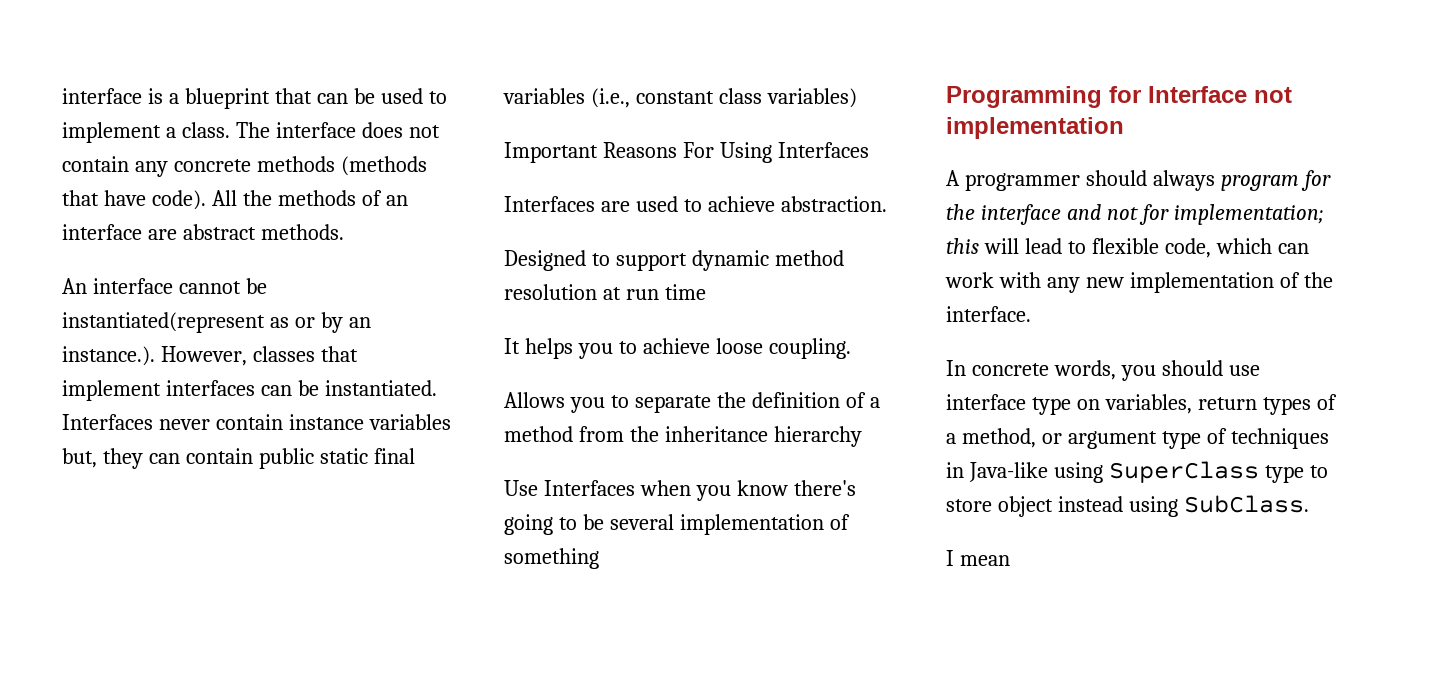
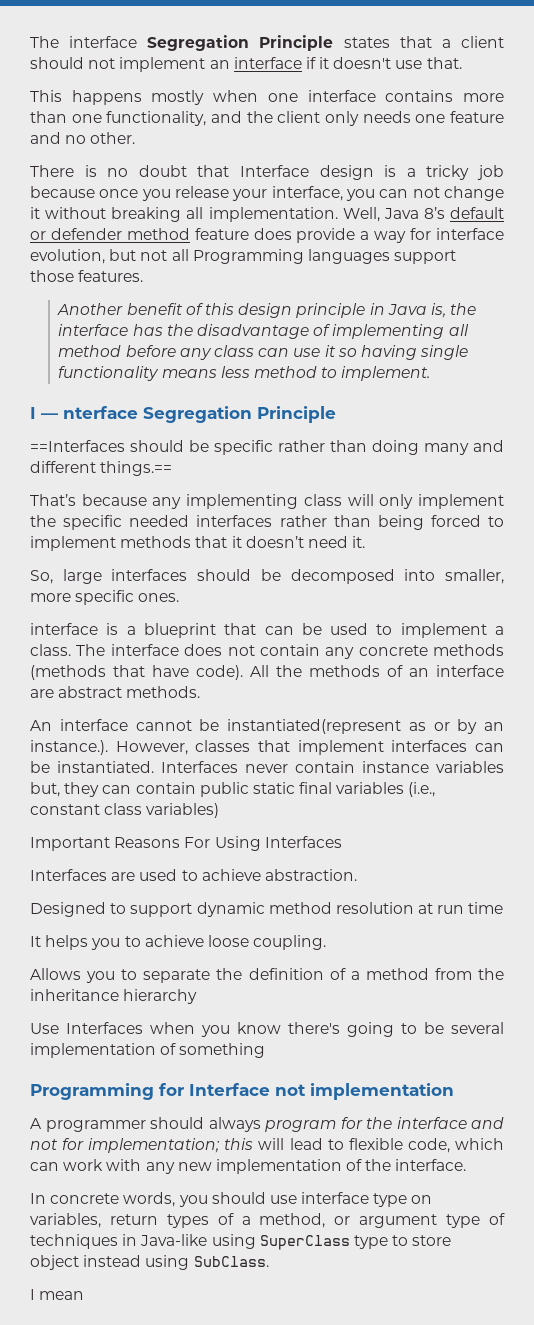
+ The interface Segregation Principle states that a client should not implement an interface if it doesn't use that.
+ This happens mostly when one interface contains more than one functionality, and the client only needs one feature and no other.
+ There is no doubt that Interface design is a tricky job because once you release your interface, you can not change it without breaking all implementation. Well, Java 8’s default or defender method feature does provide a way for interface evolution, but not all Programming languages support those features.
+ Another benefit of this design principle in Java is, the interface has the disadvantage of implementing all method before any class can use it so having single functionality means less method to implement.
+ I — nterface Segregation Principle
+ ==Interfaces should be specific rather than doing many and different things.==
+ That’s because any implementing class will only implement the specific needed interfaces rather than being forced to implement methods that it doesn’t need it.
+ So, large interfaces should be decomposed into smaller, more specific ones.

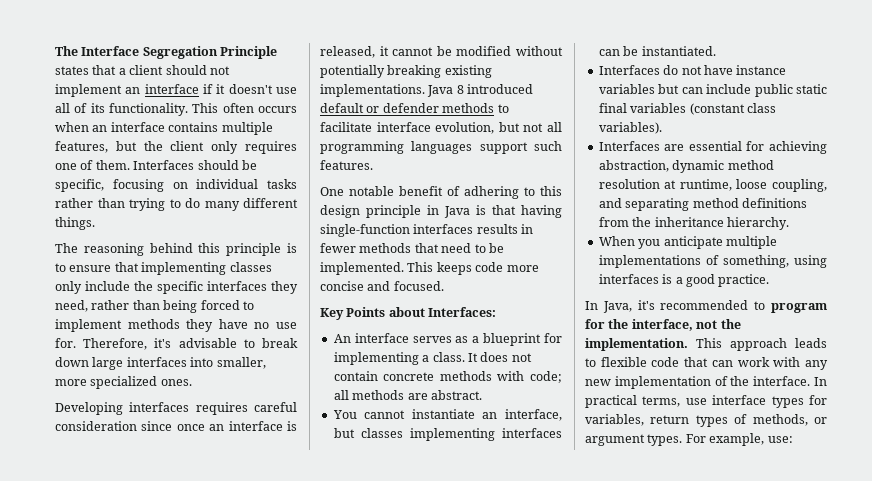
- The interface Segregation Principle states that a client should not implement an interface if it doesn't use that.
- This happens mostly when one interface contains more than one functionality, and the client only needs one feature and no other.
- There is no doubt that Interface design is a tricky job because once you release your interface, you can not change it without breaking all implementation. Well, Java 8’s default or defender method feature does provide a way for interface evolution, but not all Programming languages support those features.
- Another benefit of this design principle in Java is, the interface has the disadvantage of implementing all method before any class can use it so having single functionality means less method to implement.
- I — nterface Segregation Principle
- ==Interfaces should be specific rather than doing many and different things.==
- That’s because any implementing class will only implement the specific needed interfaces rather than being forced to implement methods that it doesn’t need it.
- So, large interfaces should be decomposed into smaller, more specific ones.
+ The Interface Segregation Principle states that a client should not implement an interface if it doesn't use all of its functionality. This often occurs when an interface contains multiple features, but the client only requires one of them. Interfaces should be specific, focusing on individual tasks rather than trying to do many different things.
+ The reasoning behind this principle is to ensure that implementing classes only include the specific interfaces they need, rather than being forced to implement methods they have no use for. Therefore, it's advisable to break down large interfaces into smaller, more specialized ones.
- interface is a blueprint that can be used to implement a class. The interface does not contain any concrete methods (methods that have code). All the methods of an interface are abstract methods.
- An interface cannot be instantiated(represent as or by an instance.). However, classes that implement interfaces can be instantiated. Interfaces never contain instance variables but, they can contain public static final variables (i.e., constant class variables)
- Important Reasons For Using Interfaces
- Interfaces are used to achieve abstraction.
- Designed to support dynamic method resolution at run time
- It helps you to achieve loose coupling.
- Allows you to separate the definition of a method from the inheritance hierarchy
- Use Interfaces when you know there's going to be several implementation of something
- Programming for Interface not implementation
- A programmer should always program for the interface and not for implementation; this will lead to flexible code, which can work with any new implementation of the interface.
- In concrete words, you should use interface type on variables, return types of a method, or argument type of techniques in Java-like using SuperClass type to store object instead using SubClass.
- I mean
+ Developing interfaces requires careful consideration since once an interface is released, it cannot be modified without potentially breaking existing implementations. Java 8 introduced default or defender methods to facilitate interface evolution, but not all programming languages support such features.
+ One notable benefit of adhering to this design principle in Java is that having single-function interfaces results in fewer methods that need to be implemented. This keeps code more concise and focused.
+ Key Points about Interfaces:
+ An interface serves as a blueprint for implementing a class. It does not contain concrete methods with code; all methods are abstract.
+ You cannot instantiate an interface, but classes implementing interfaces can be instantiated.
+ Interfaces do not have instance variables but can include public static final variables (constant class variables).
+ Interfaces are essential for achieving abstraction, dynamic method resolution at runtime, loose coupling, and separating method definitions from the inheritance hierarchy.
+ When you anticipate multiple implementations of something, using interfaces is a good practice.
+ In Java, it's recommended to program for the interface, not the implementation. This approach leads to flexible code that can work with any new implementation of the interface. In practical terms, use interface types for variables, return types of methods, or argument types. For example, use:

